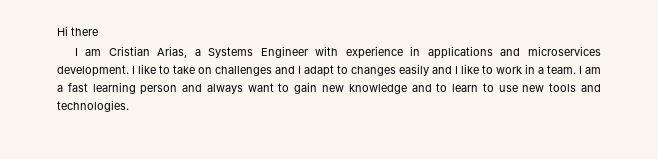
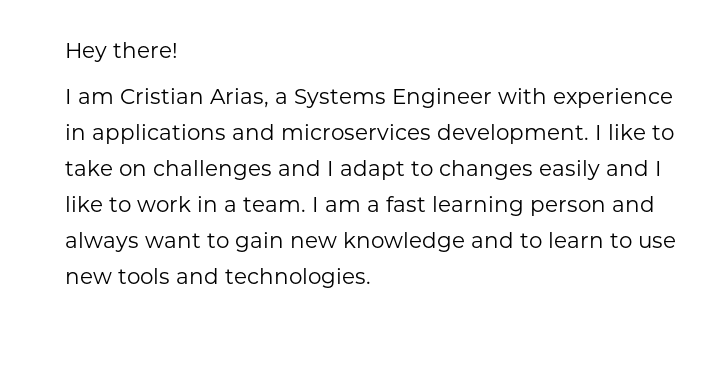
- Hi there
+ Hey there!

